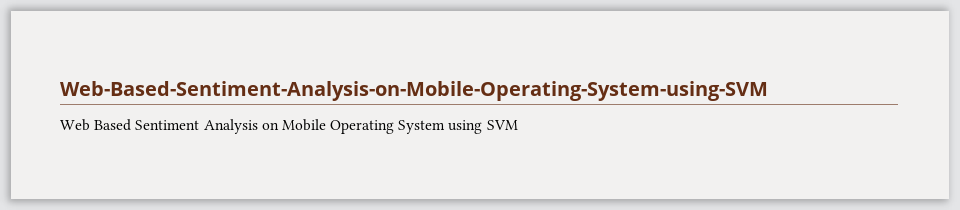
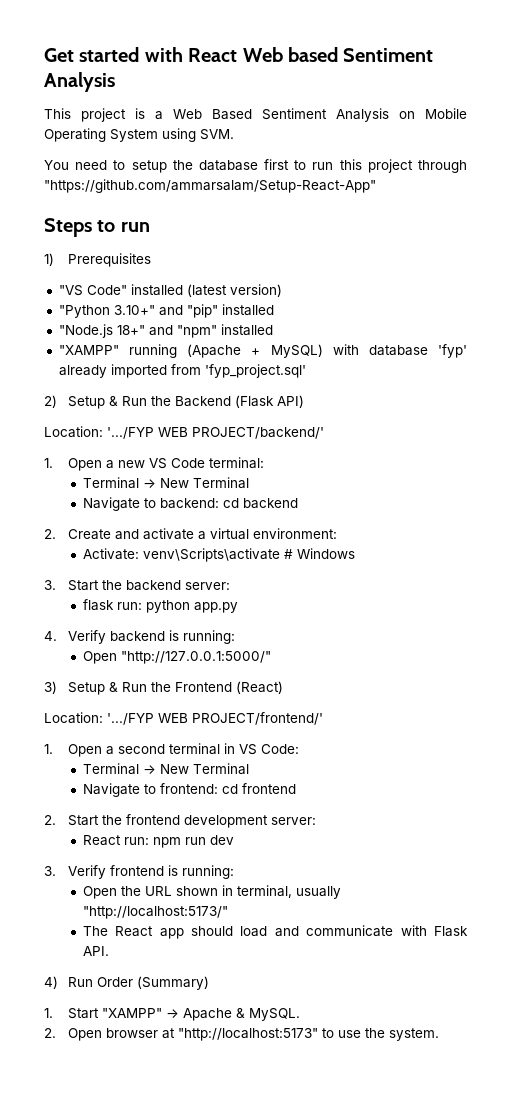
- Web-Based-Sentiment-Analysis-on-Mobile-Operating-System-using-SVM
- Web Based Sentiment Analysis on Mobile Operating System using SVM
+ Get started with React Web based Sentiment Analysis
+ This project is a Web Based Sentiment Analysis on Mobile Operating System using SVM.
+ You need to setup the database first to run this project through "https://github.com/ammarsalam/Setup-React-App"
+ Steps to run
+ 1) Prerequisites
+ "VS Code" installed (latest version)
+ "Python 3.10+" and "pip" installed
+ "Node.js 18+" and "npm" installed
+ "XAMPP" running (Apache + MySQL) with database 'fyp' already imported from 'fyp_project.sql'
+ 2) Setup & Run the Backend (Flask API)
+ Location: '.../FYP WEB PROJECT/backend/'
+ 1. Open a new VS Code terminal:
+ Terminal → New Terminal
+ Navigate to backend: cd backend
+ 2. Create and activate a virtual environment:
+ Activate: venv\Scripts\activate # Windows
+ 3. Start the backend server:
+ flask run: python app.py
+ 4. Verify backend is running:
+ Open "http://127.0.0.1:5000/"
+ 3) Setup & Run the Frontend (React)
+ Location: '.../FYP WEB PROJECT/frontend/'
+ 1. Open a second terminal in VS Code:
+ Terminal → New Terminal
+ Navigate to frontend: cd frontend
+ 2. Start the frontend development server:
+ React run: npm run dev
+ 3. Verify frontend is running:
+ Open the URL shown in terminal, usually "http://localhost:5173/"
+ The React app should load and communicate with Flask API.
+ 4) Run Order (Summary)
+ 1. Start "XAMPP" → Apache & MySQL.
+ 2. Open browser at "http://localhost:5173" to use the system.

